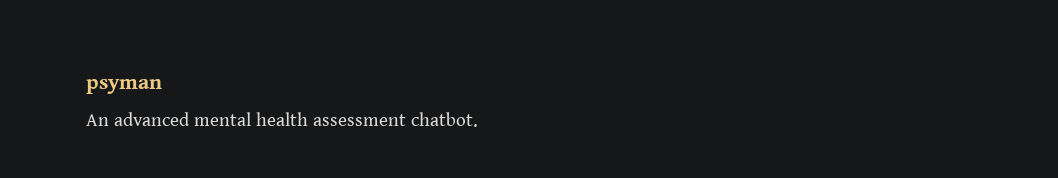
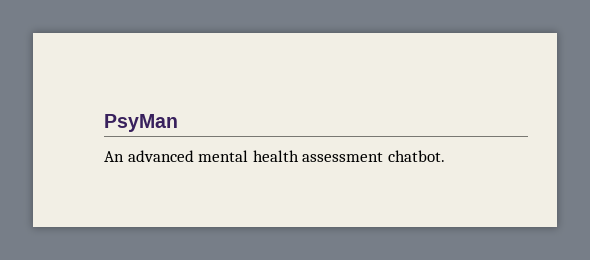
- psyman
+ PsyMan

